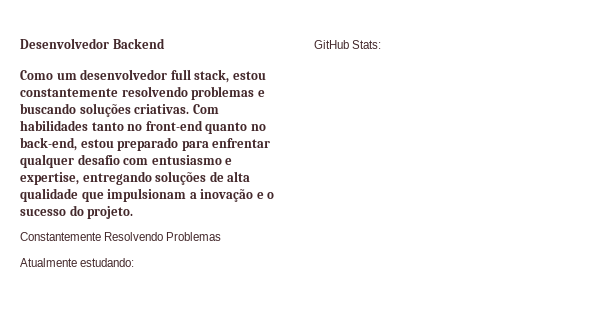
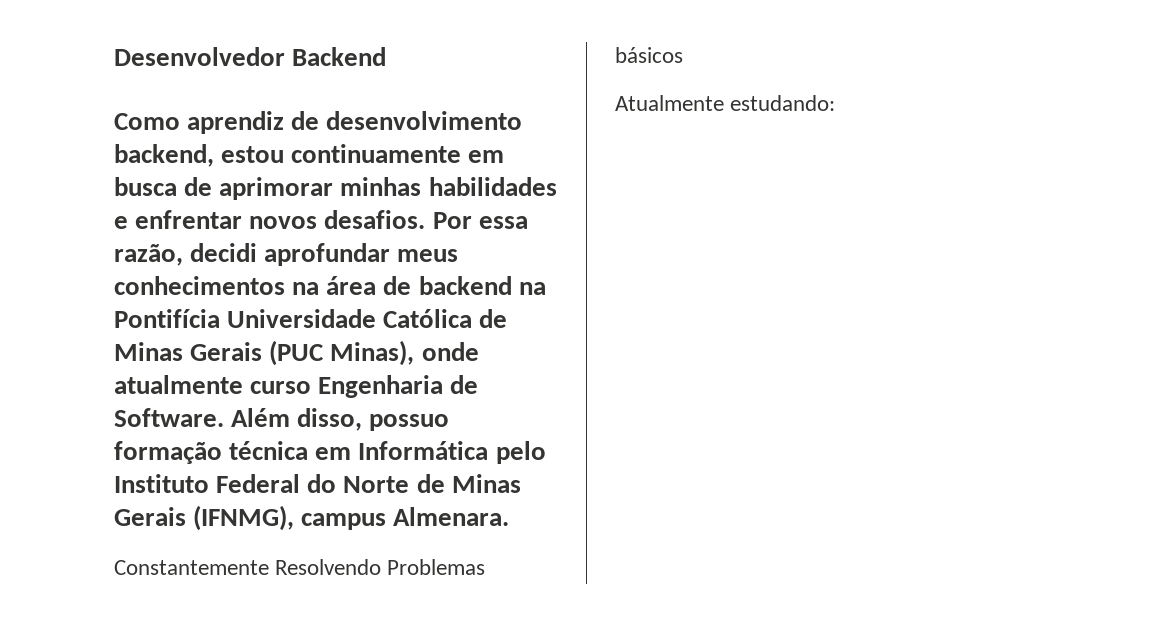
- Como um desenvolvedor full stack, estou constantemente resolvendo problemas e buscando soluções criativas. Com habilidades tanto no front-end quanto no back-end, estou preparado para enfrentar qualquer desafio com entusiasmo e expertise, entregando soluções de alta qualidade que impulsionam a inovação e o sucesso do projeto.
+ Como aprendiz de desenvolvimento backend, estou continuamente em busca de aprimorar minhas habilidades e enfrentar novos desafios. Por essa razão, decidi aprofundar meus conhecimentos na área de backend na Pontifícia Universidade Católica de Minas Gerais (PUC Minas), onde atualmente curso Engenharia de Software. Além disso, possuo formação técnica em Informática pelo Instituto Federal do Norte de Minas Gerais (IFNMG), campus Almenara.
- Constantemente Resolvendo Problemas
+ Constantemente Resolvendo Problemas básicos
- GitHub Stats:

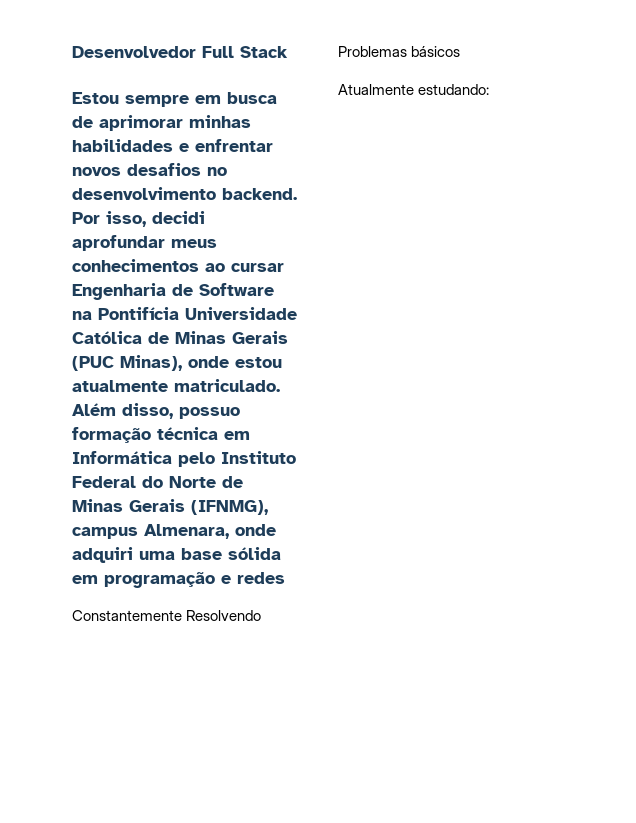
- Desenvolvedor Backend
- Como aprendiz de desenvolvimento backend, estou continuamente em busca de aprimorar minhas habilidades e enfrentar novos desafios. Por essa razão, decidi aprofundar meus conhecimentos na área de backend na Pontifícia Universidade Católica de Minas Gerais (PUC Minas), onde atualmente curso Engenharia de Software.
+ Desenvolvedor Full Stack
+ Estou sempre em busca de aprimorar minhas habilidades e enfrentar novos desafios no desenvolvimento backend. Por isso, decidi aprofundar meus conhecimentos ao cursar Engenharia de Software na Pontifícia Universidade Católica de Minas Gerais (PUC Minas), onde estou atualmente matriculado.
- Além disso, possuo formação técnica em Informática pelo Instituto Federal do Norte de Minas Gerais (IFNMG), campus Almenara.
+ Além disso, possuo formação técnica em Informática pelo Instituto Federal do Norte de Minas Gerais (IFNMG), campus Almenara, onde adquiri uma base sólida em programação e redes

